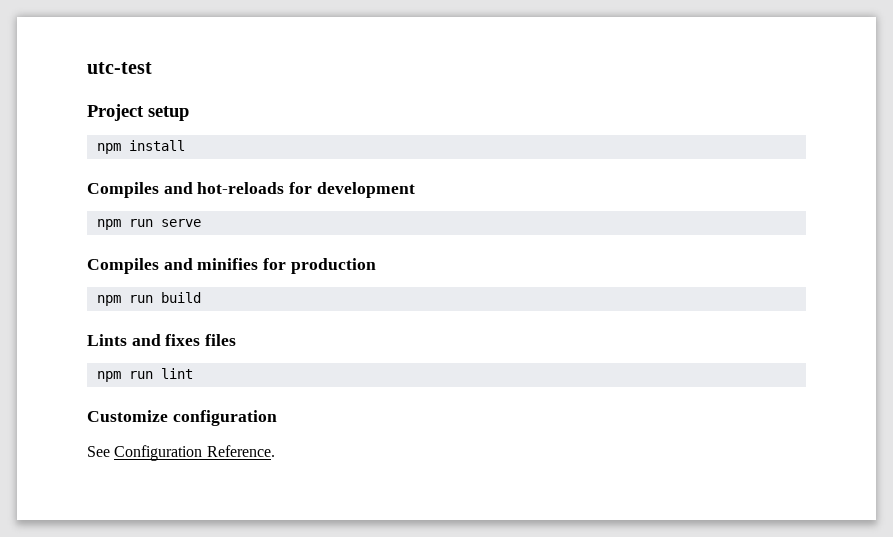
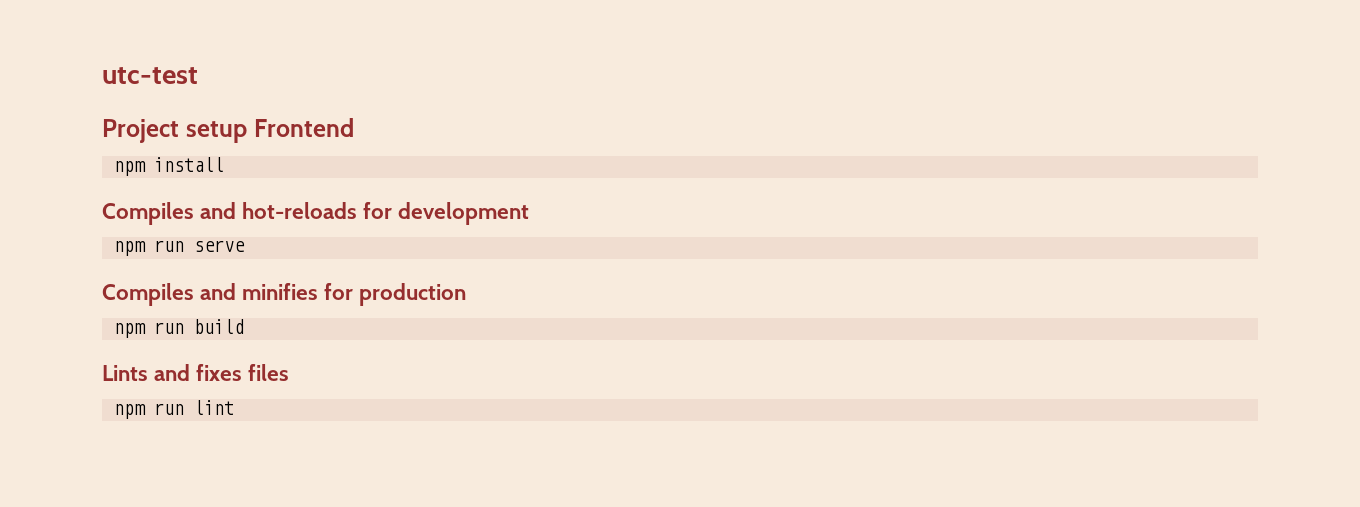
- Project setup
+ Project setup Frontend
- Customize configuration
- See Configuration Reference.

